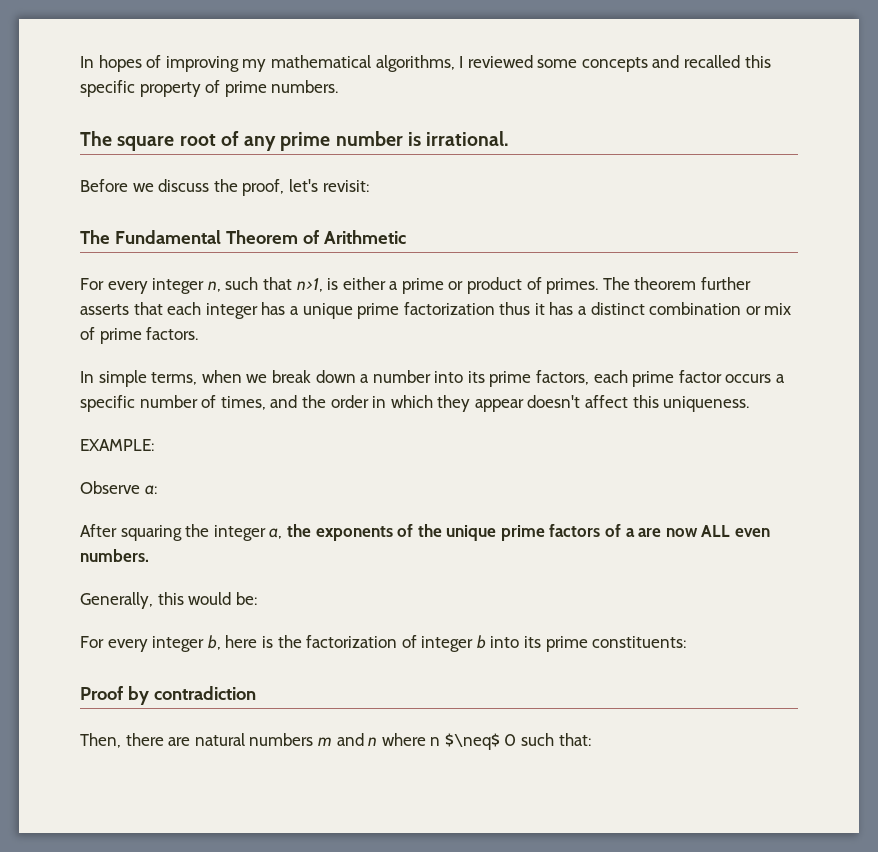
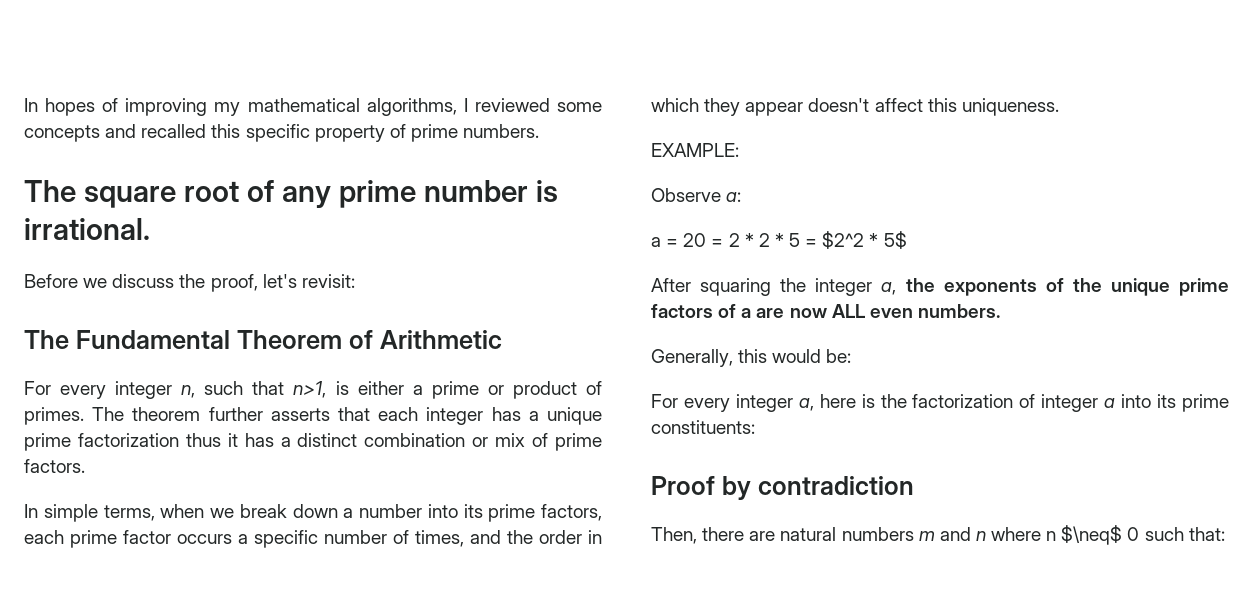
+ a = 20 = 2 * 2 * 5 = $2^2 * 5$
- For every integer b, here is the factorization of integer b into its prime constituents:
+ For every integer a, here is the factorization of integer a into its prime constituents:

